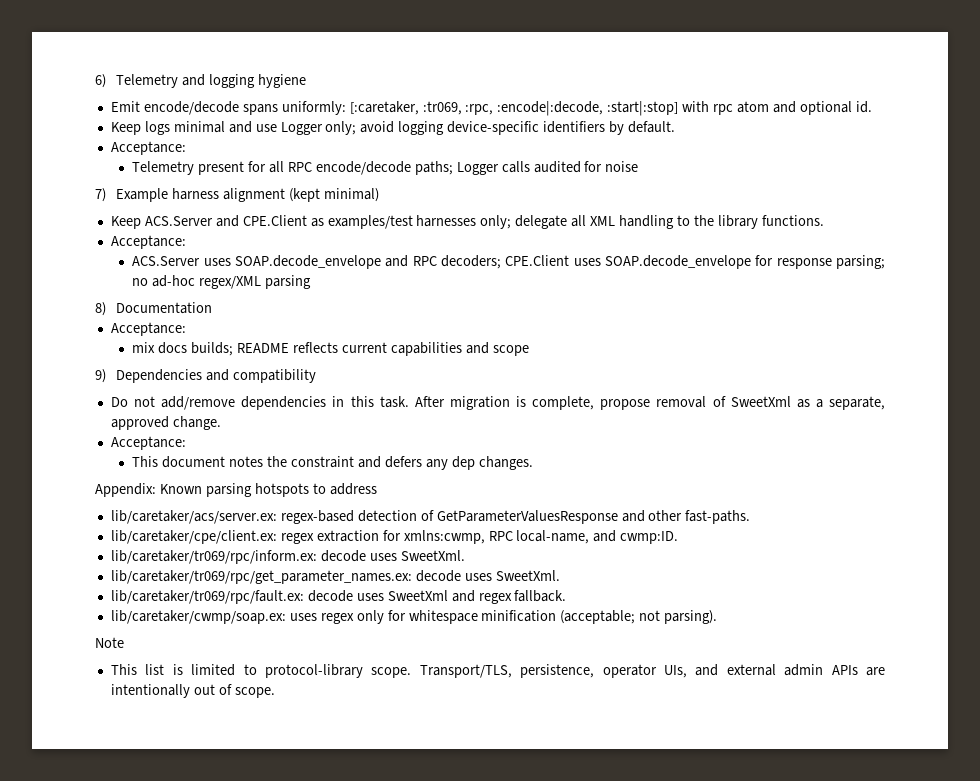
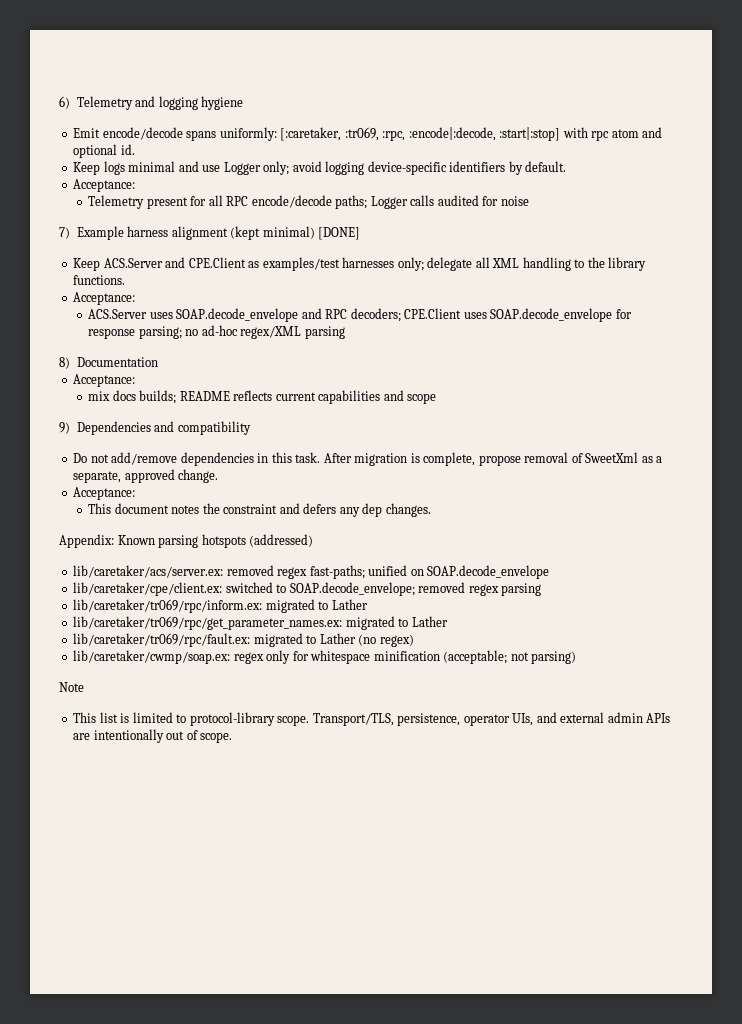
- 7) Example harness alignment (kept minimal)
+ 7) Example harness alignment (kept minimal) [DONE]
- Appendix: Known parsing hotspots to address
+ Appendix: Known parsing hotspots (addressed)
- lib/caretaker/acs/server.ex: regex-based detection of GetParameterValuesResponse and other fast-paths.
- lib/caretaker/cpe/client.ex: regex extraction for xmlns:cwmp, RPC local-name, and cwmp:ID.
- lib/caretaker/tr069/rpc/inform.ex: decode uses SweetXml.
- lib/caretaker/tr069/rpc/get_parameter_names.ex: decode uses SweetXml.
- lib/caretaker/tr069/rpc/fault.ex: decode uses SweetXml and regex fallback.
+ lib/caretaker/acs/server.ex: removed regex fast-paths; unified on SOAP.decode_envelope
+ lib/caretaker/cpe/client.ex: switched to SOAP.decode_envelope; removed regex parsing
+ lib/caretaker/tr069/rpc/inform.ex: migrated to Lather
+ lib/caretaker/tr069/rpc/get_parameter_names.ex: migrated to Lather
+ lib/caretaker/tr069/rpc/fault.ex: migrated to Lather (no regex)
- lib/caretaker/cwmp/soap.ex: uses regex only for whitespace minification (acceptable; not parsing).
+ lib/caretaker/cwmp/soap.ex: regex only for whitespace minification (acceptable; not parsing)

